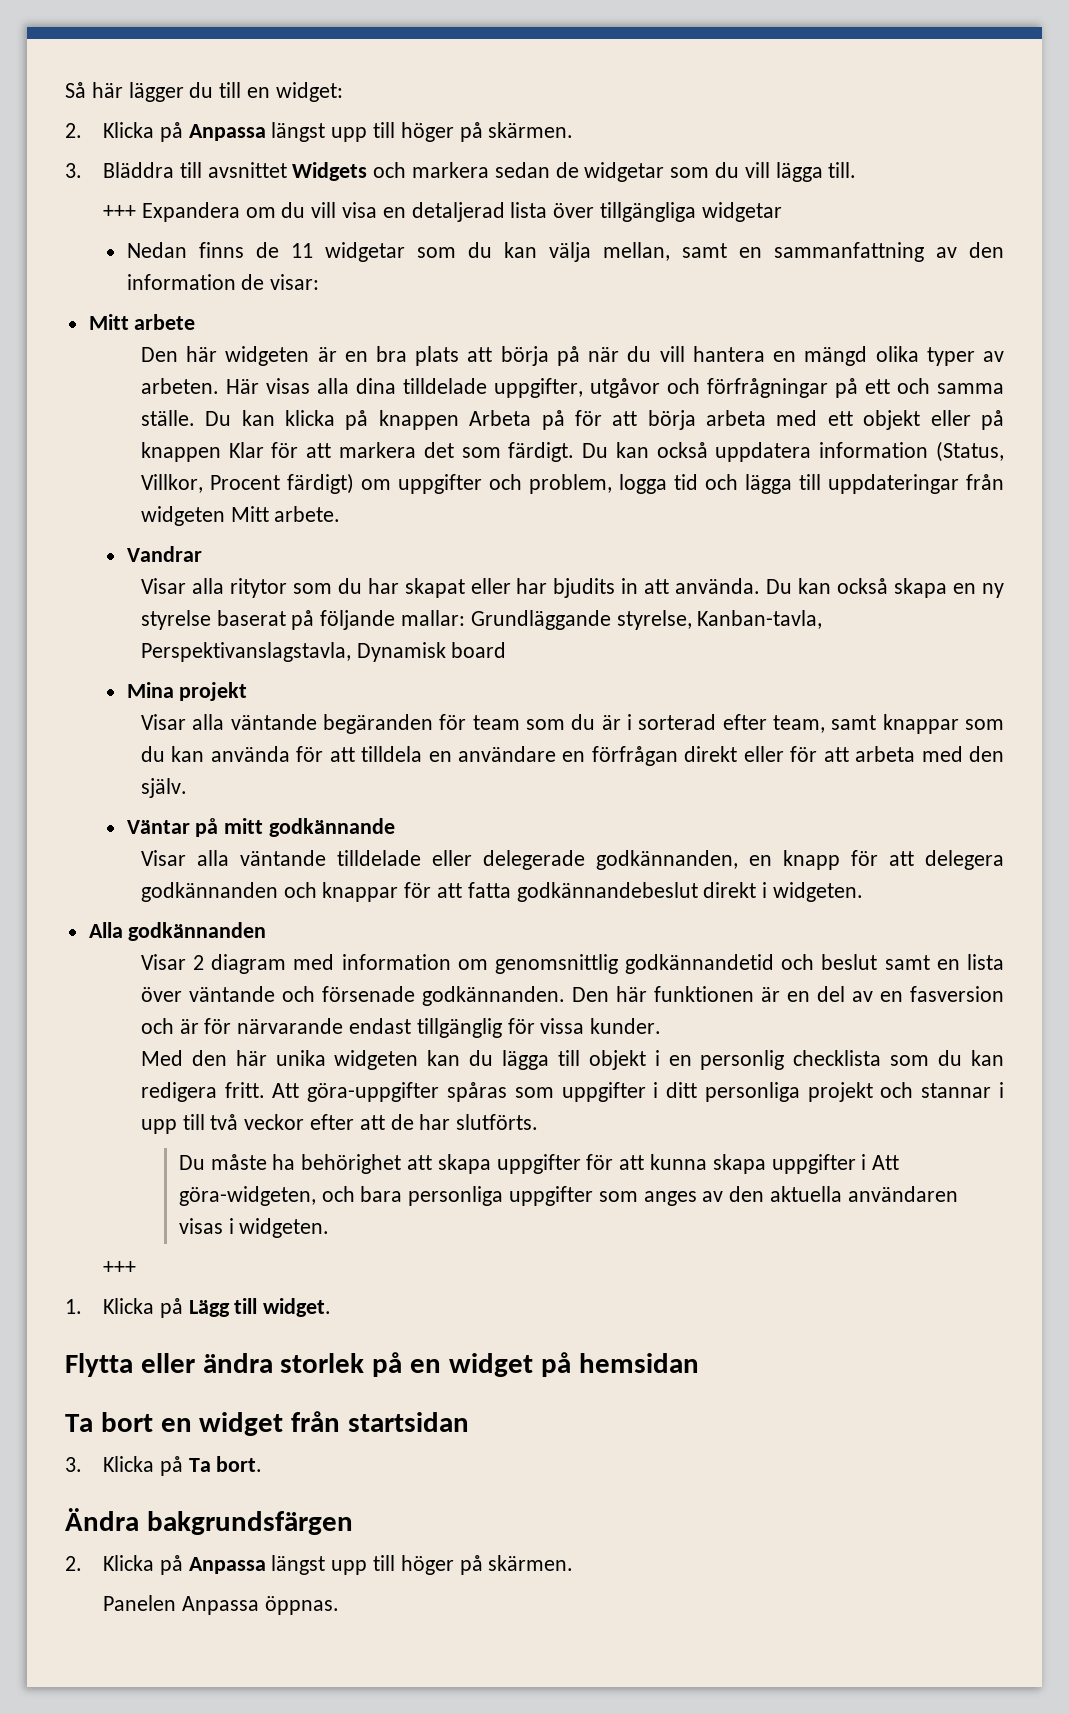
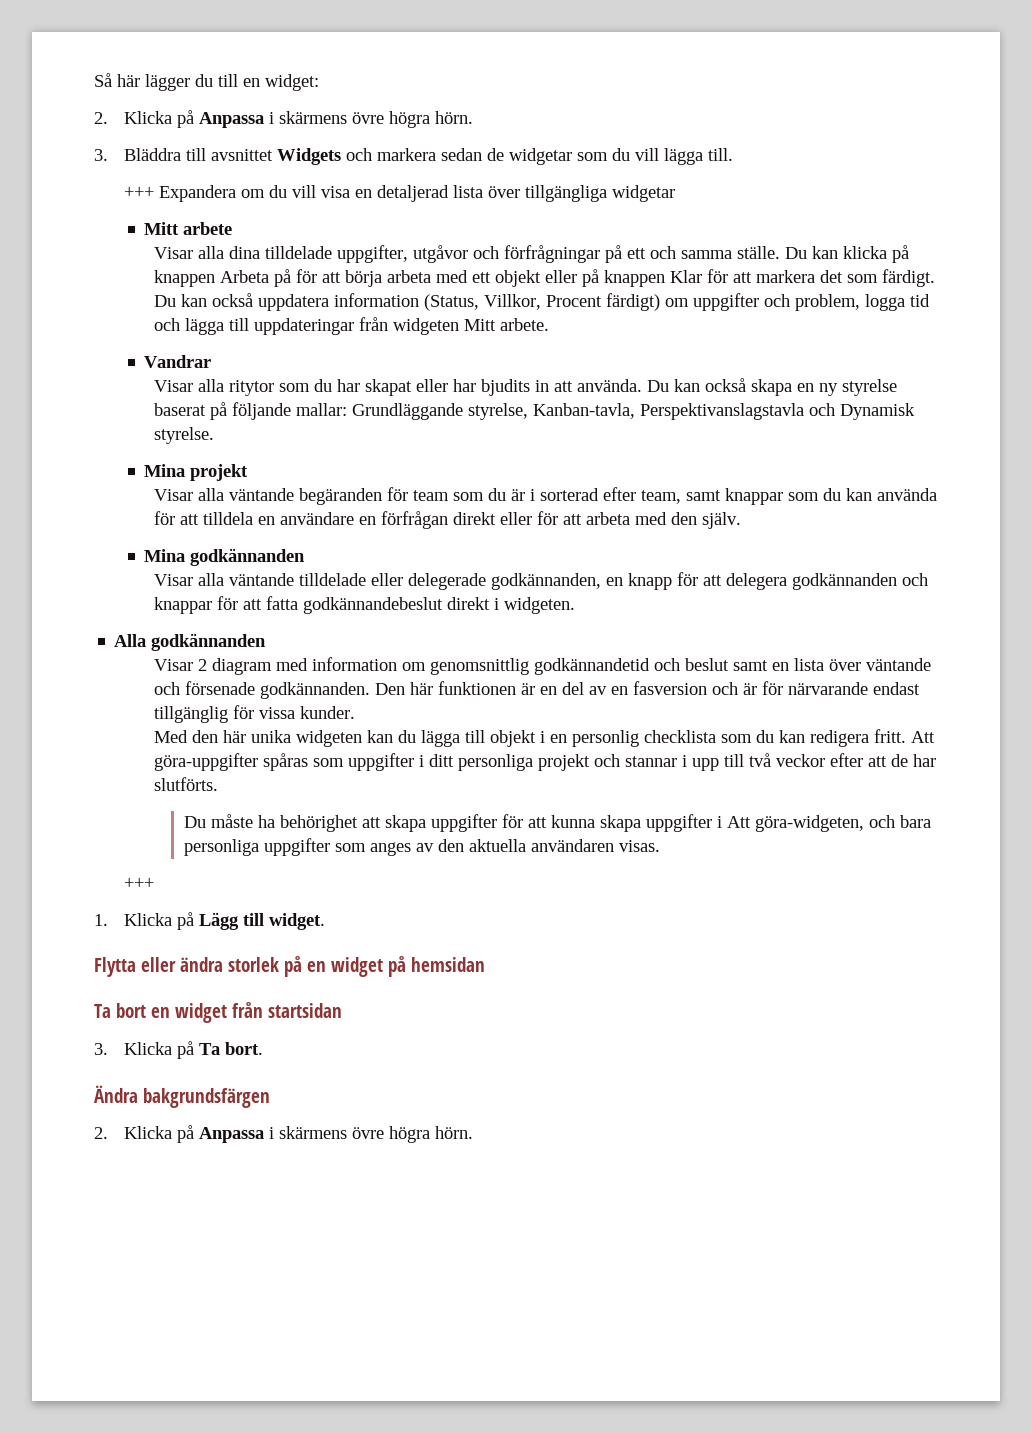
  Så här lägger du till en widget:
- 2. Klicka på Anpassa längst upp till höger på skärmen.
+ 2. Klicka på Anpassa i skärmens övre högra hörn.
- Nedan finns de 11 widgetar som du kan välja mellan, samt en sammanfattning av den information de visar:
  Mitt arbete
- Den här widgeten är en bra plats att börja på när du vill hantera en mängd olika typer av arbeten. Här visas alla dina tilldelade uppgifter, utgåvor och förfrågningar på ett och samma ställe.
+ Visar alla dina tilldelade uppgifter, utgåvor och förfrågningar på ett och samma ställe.
- Du kan också skapa en ny styrelse baserat på följande mallar: Grundläggande styrelse, Kanban-tavla, Perspektivanslagstavla, Dynamisk board
+ Du kan också skapa en ny styrelse baserat på följande mallar: Grundläggande styrelse, Kanban-tavla, Perspektivanslagstavla och Dynamisk styrelse.
- Väntar på mitt godkännande
+ Mina godkännanden
- Du måste ha behörighet att skapa uppgifter för att kunna skapa uppgifter i Att göra-widgeten, och bara personliga uppgifter som anges av den aktuella användaren visas i widgeten.
+ Du måste ha behörighet att skapa uppgifter för att kunna skapa uppgifter i Att göra-widgeten, och bara personliga uppgifter som anges av den aktuella användaren visas.
  Ändra bakgrundsfärgen
- 2. Klicka på Anpassa längst upp till höger på skärmen.
- Panelen Anpassa öppnas.
+ 2. Klicka på Anpassa i skärmens övre högra hörn.

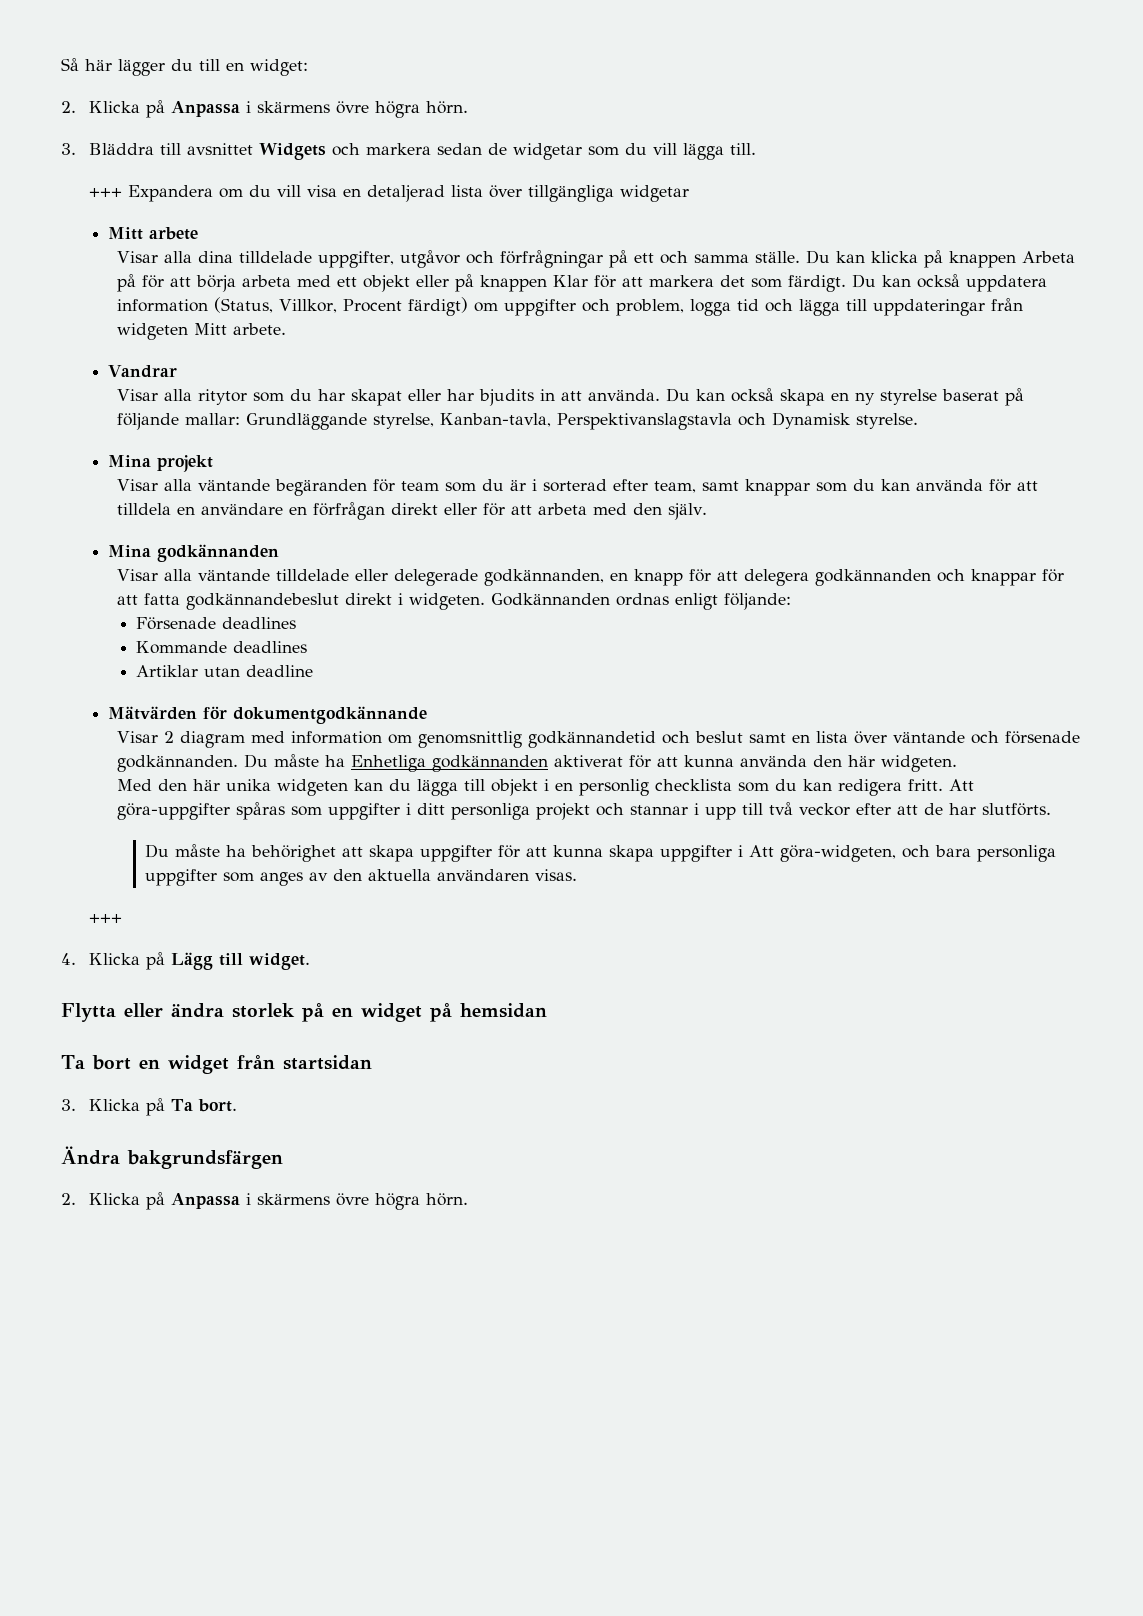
- Visar alla väntande tilldelade eller delegerade godkännanden, en knapp för att delegera godkännanden och knappar för att fatta godkännandebeslut direkt i widgeten.
- Alla godkännanden
+ Visar alla väntande tilldelade eller delegerade godkännanden, en knapp för att delegera godkännanden och knappar för att fatta godkännandebeslut direkt i widgeten. Godkännanden ordnas enligt följande:
+ Försenade deadlines
+ Kommande deadlines
+ Artiklar utan deadline
+ Mätvärden för dokumentgodkännande
- Den här funktionen är en del av en fasversion och är för närvarande endast tillgänglig för vissa kunder.
+ Du måste ha Enhetliga godkännanden aktiverat för att kunna använda den här widgeten.
- 1. Klicka på Lägg till widget.
+ 4. Klicka på Lägg till widget.

